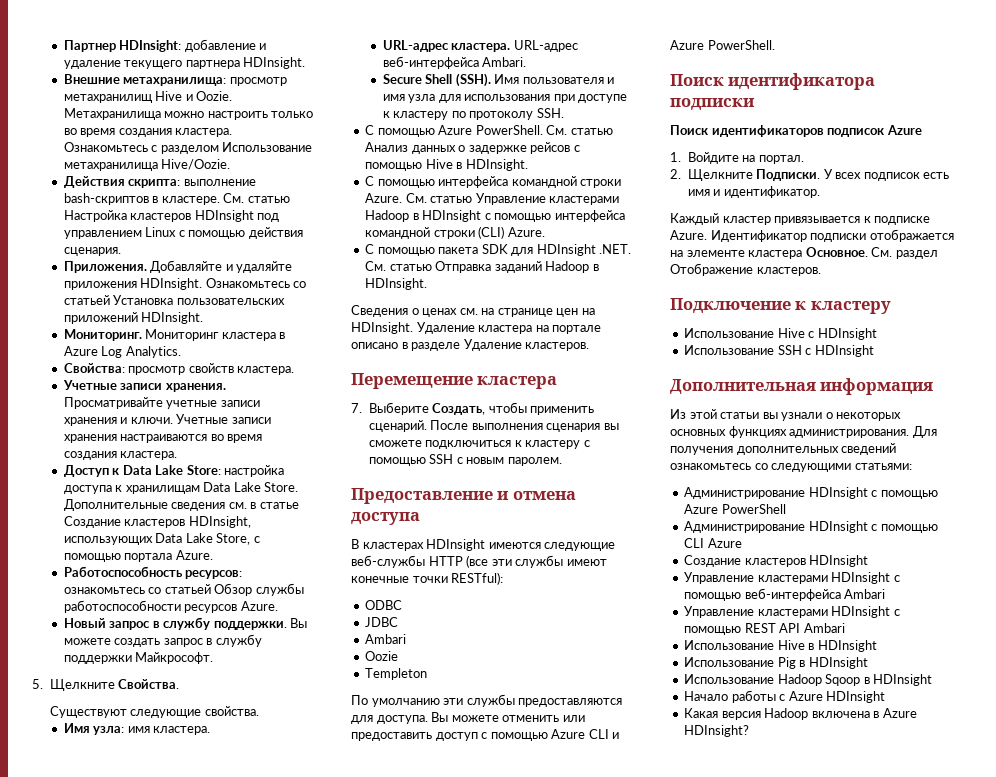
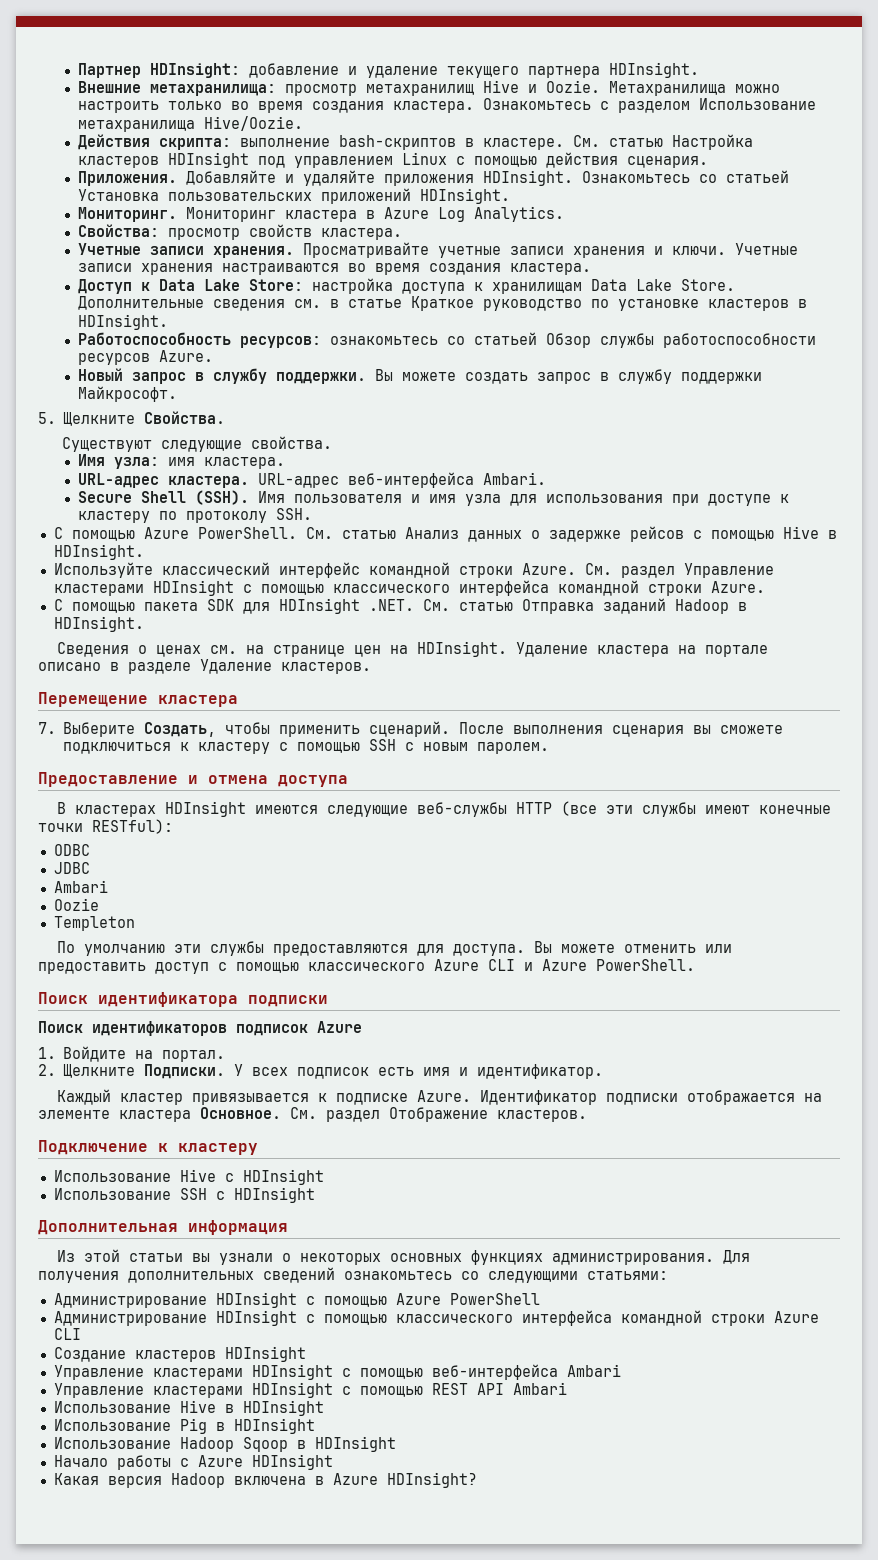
- Дополнительные сведения см. в статье Создание кластеров HDInsight, использующих Data Lake Store, с помощью портала Azure.
+ Дополнительные сведения см. в статье Краткое руководство по установке кластеров в HDInsight.
- С помощью интерфейса командной строки Azure.
+ Используйте классический интерфейс командной строки Azure.
- См. статью Управление кластерами Hadoop в HDInsight с помощью интерфейса командной строки (CLI) Azure.
+ См. раздел Управление кластерами HDInsight с помощью классического интерфейса командной строки Azure.
- Вы можете отменить или предоставить доступ с помощью Azure CLI и Azure PowerShell.
+ Вы можете отменить или предоставить доступ с помощью классического Azure CLI и Azure PowerShell.
- Администрирование HDInsight с помощью CLI Azure
+ Администрирование HDInsight с помощью классического интерфейса командной строки Azure CLI

